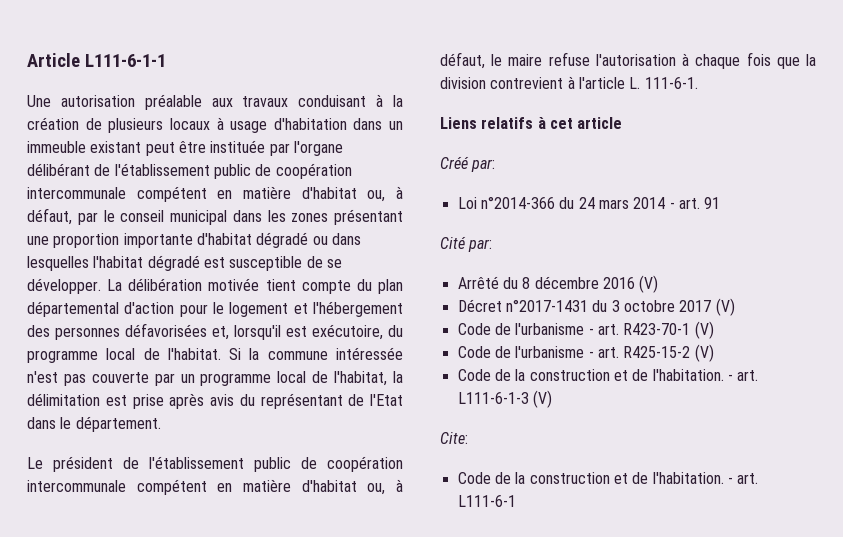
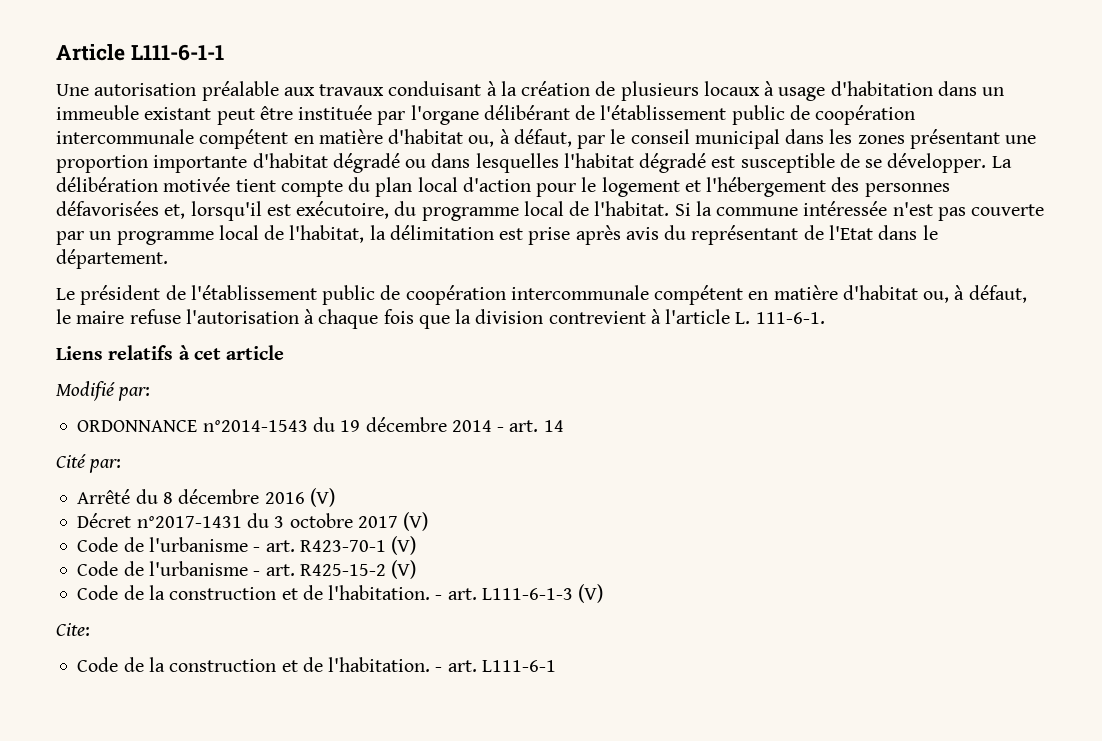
- La délibération motivée tient compte du plan départemental d'action pour le logement et l'hébergement des personnes défavorisées et, lorsqu'il est exécutoire, du programme local de l'habitat.
+ La délibération motivée tient compte du plan local d'action pour le logement et l'hébergement des personnes défavorisées et, lorsqu'il est exécutoire, du programme local de l'habitat.
- Créé par:
- Loi n°2014-366 du 24 mars 2014 - art. 91
+ Modifié par:
+ ORDONNANCE n°2014-1543 du 19 décembre 2014 - art. 14

